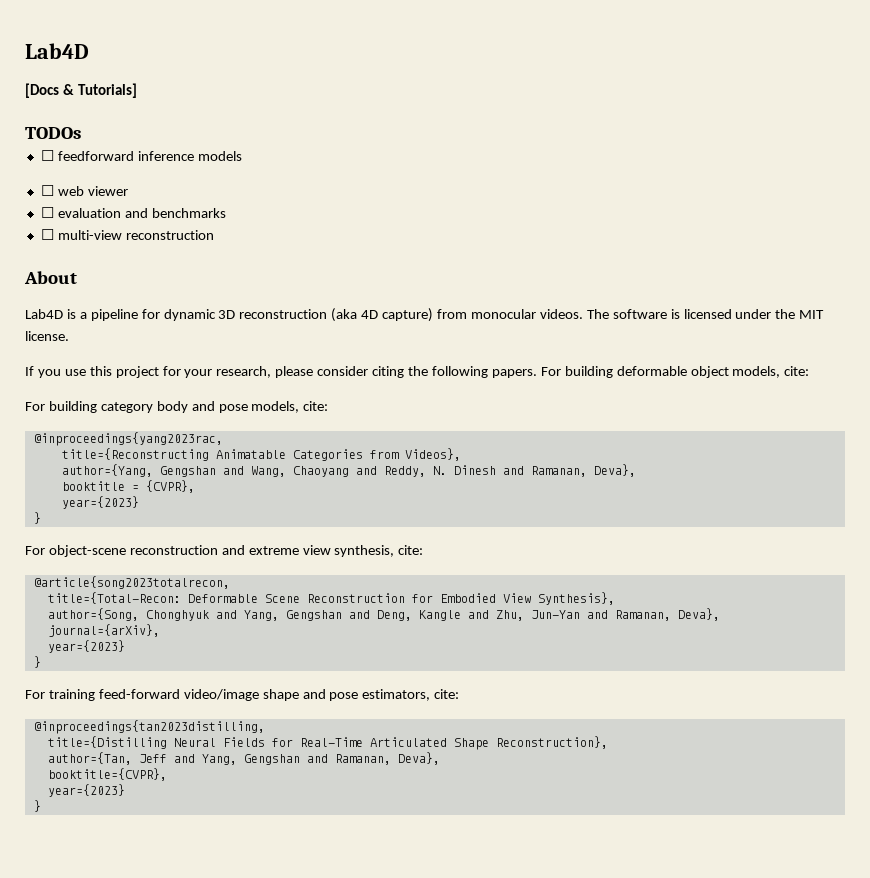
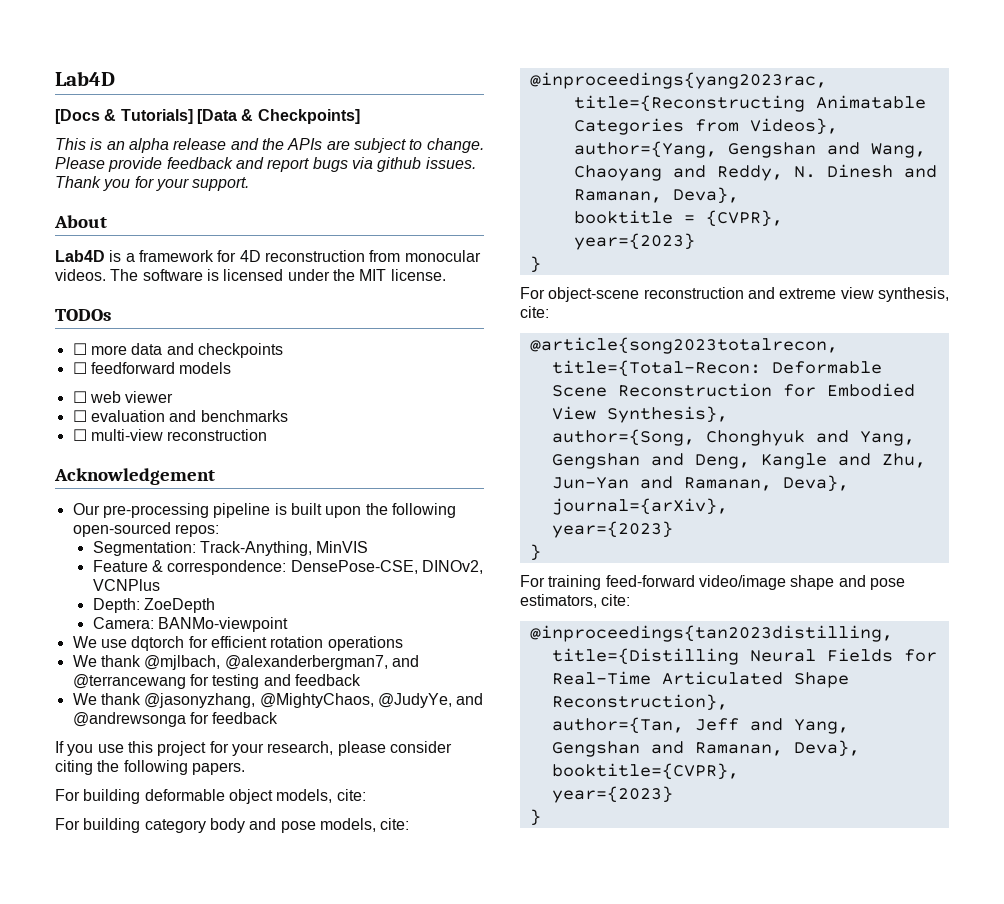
- [Docs & Tutorials]
+ [Docs & Tutorials] [Data & Checkpoints]
+ This is an alpha release and the APIs are subject to change. Please provide feedback and report bugs via github issues. Thank you for your support.
+ About
+ Lab4D is a framework for 4D reconstruction from monocular videos. The software is licensed under the MIT license.
  TODOs
+ ☐ more data and checkpoints
- ☐ feedforward inference models
+ ☐ feedforward models
- About
- Lab4D is a pipeline for dynamic 3D reconstruction (aka 4D capture) from monocular videos. The software is licensed under the MIT license.
+ Acknowledgement
+ Our pre-processing pipeline is built upon the following open-sourced repos:
+ Segmentation: Track-Anything, MinVIS
+ Feature & correspondence: DensePose-CSE, DINOv2, VCNPlus
+ Depth: ZoeDepth
+ Camera: BANMo-viewpoint
+ We use dqtorch for efficient rotation operations
+ We thank @mjlbach, @alexanderbergman7, and @terrancewang for testing and feedback
+ We thank @jasonyzhang, @MightyChaos, @JudyYe, and @andrewsonga for feedback
- If you use this project for your research, please consider citing the following papers. For building deformable object models, cite:
+ If you use this project for your research, please consider citing the following papers.
+ For building deformable object models, cite:

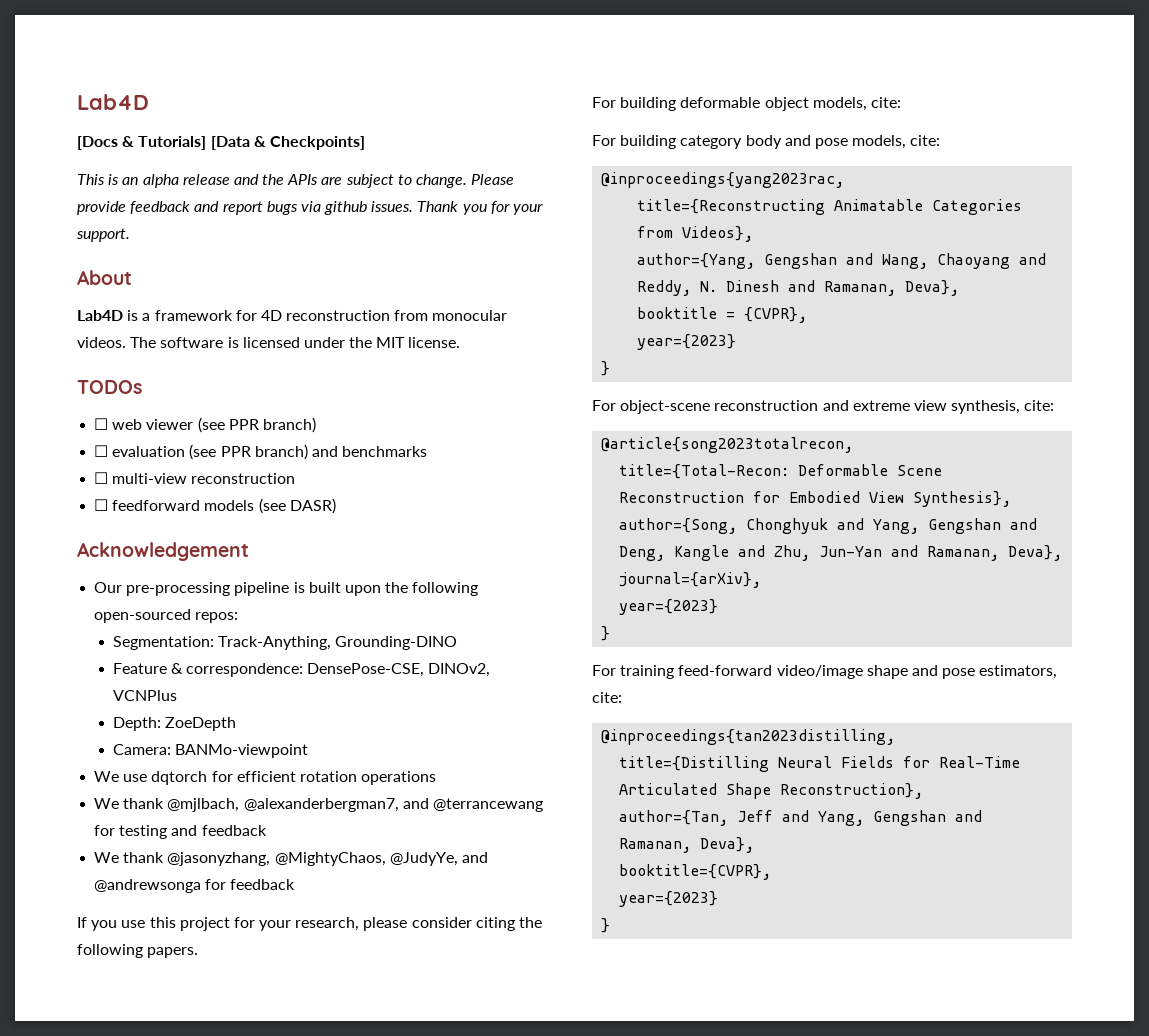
- ☐ more data and checkpoints
- ☐ feedforward models
- ☐ web viewer
+ ☐ web viewer (see PPR branch)
- ☐ evaluation and benchmarks
+ ☐ evaluation (see PPR branch) and benchmarks
+ ☐ feedforward models (see DASR)
- Segmentation: Track-Anything, MinVIS
+ Segmentation: Track-Anything, Grounding-DINO

